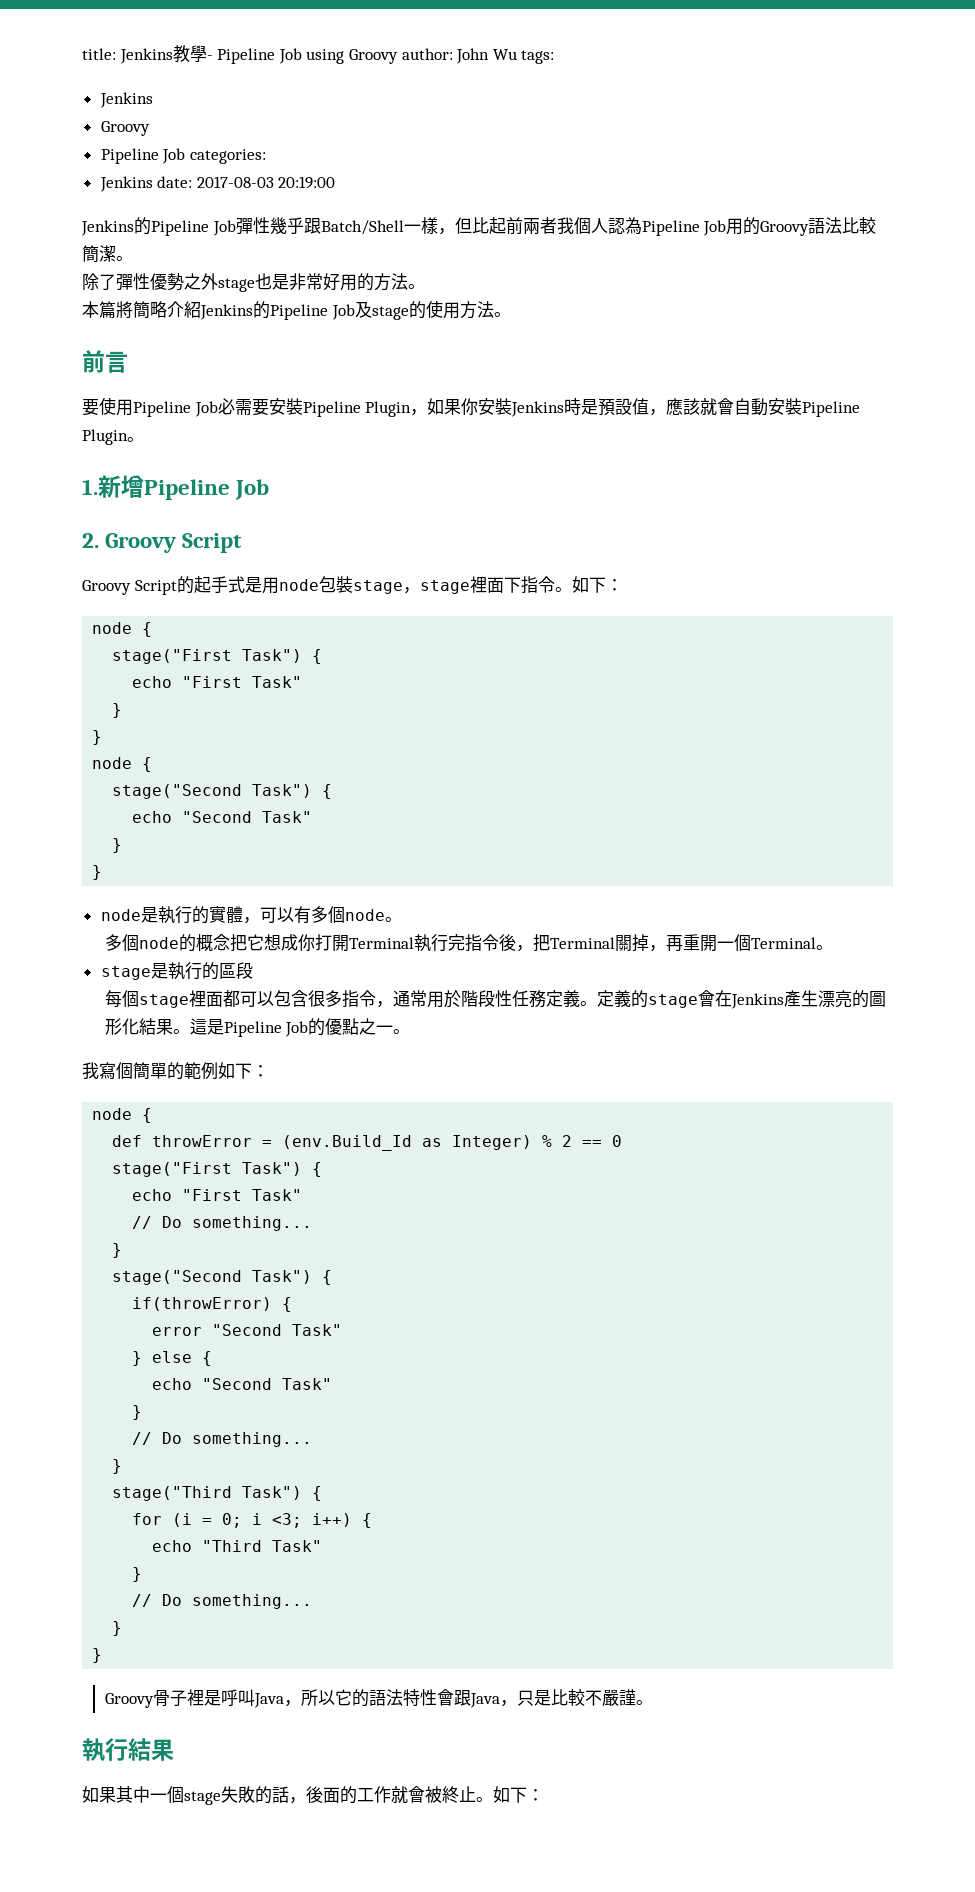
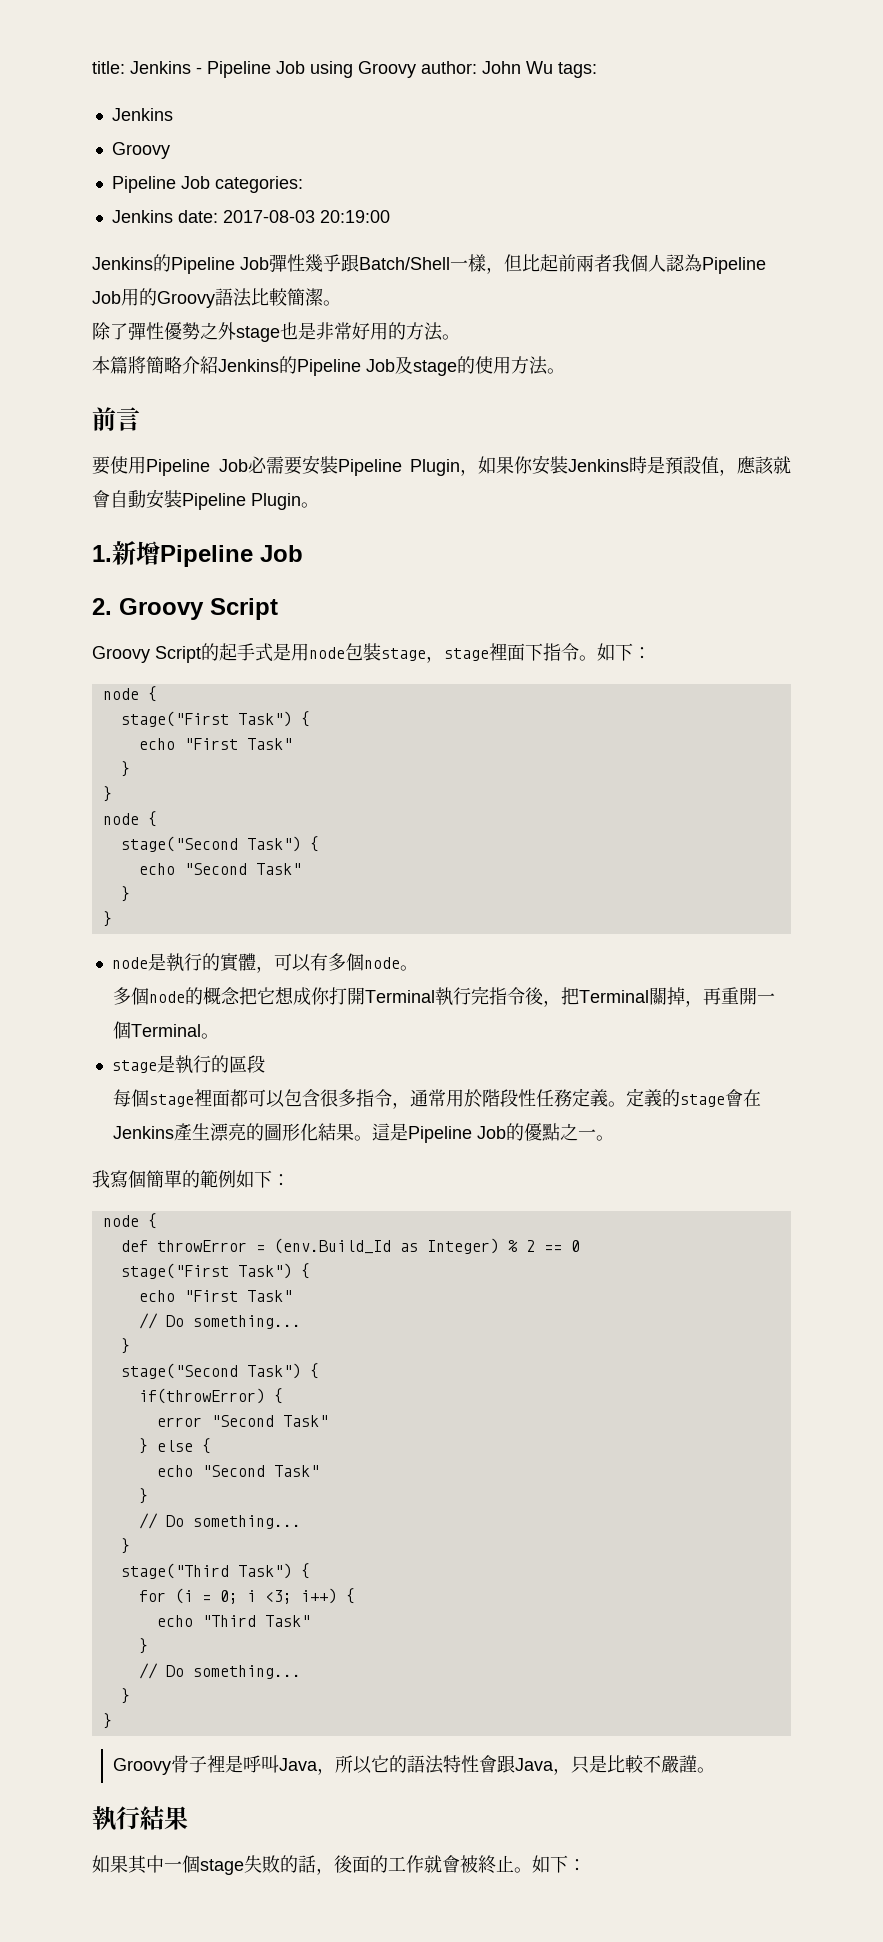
- title: Jenkins教學- Pipeline Job using Groovy author: John Wu tags:
+ title: Jenkins - Pipeline Job using Groovy author: John Wu tags:

